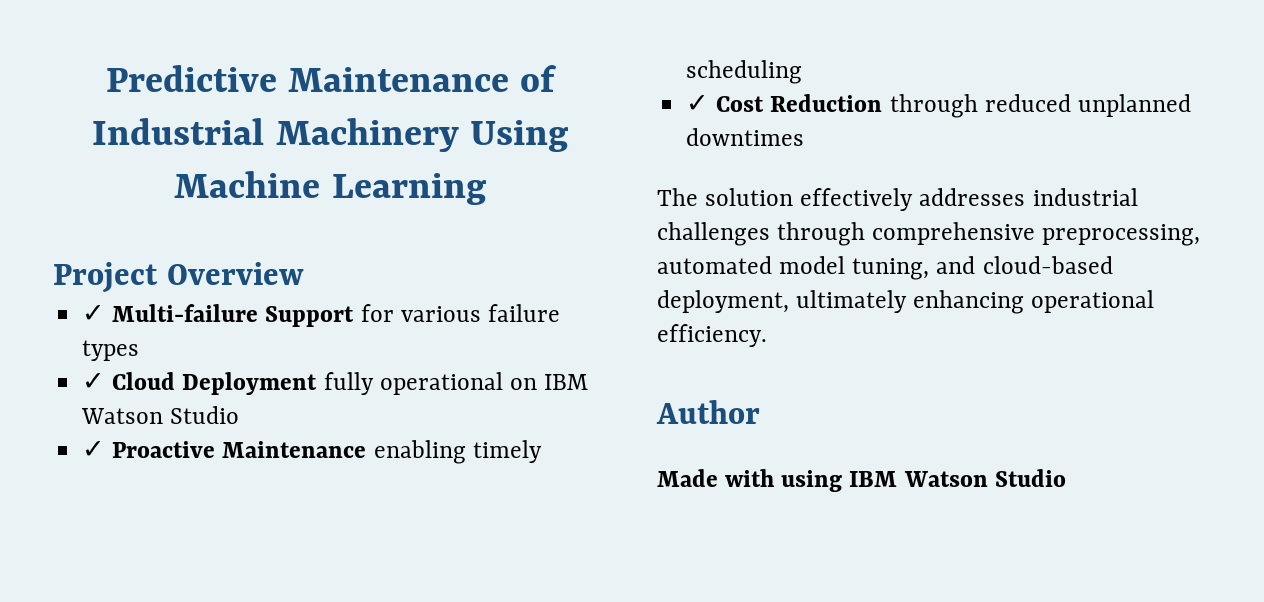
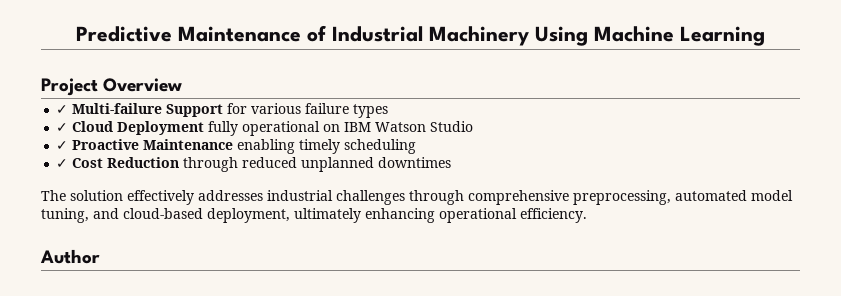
- Made with using IBM Watson Studio

